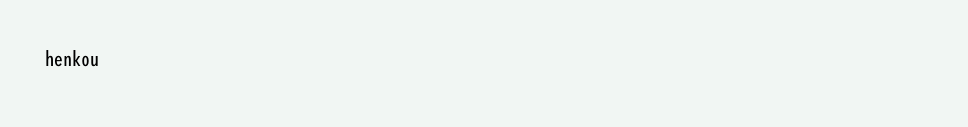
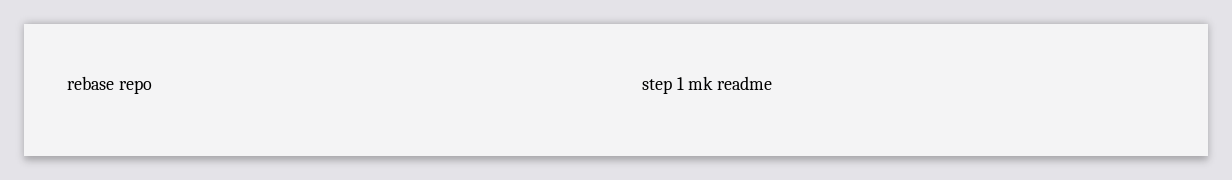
- henkou
+ rebase repo
+ step 1 mk readme

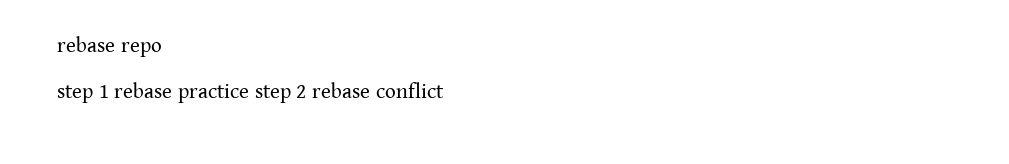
- step 1 mk readme
+ step 1 rebase practice step 2 rebase conflict

